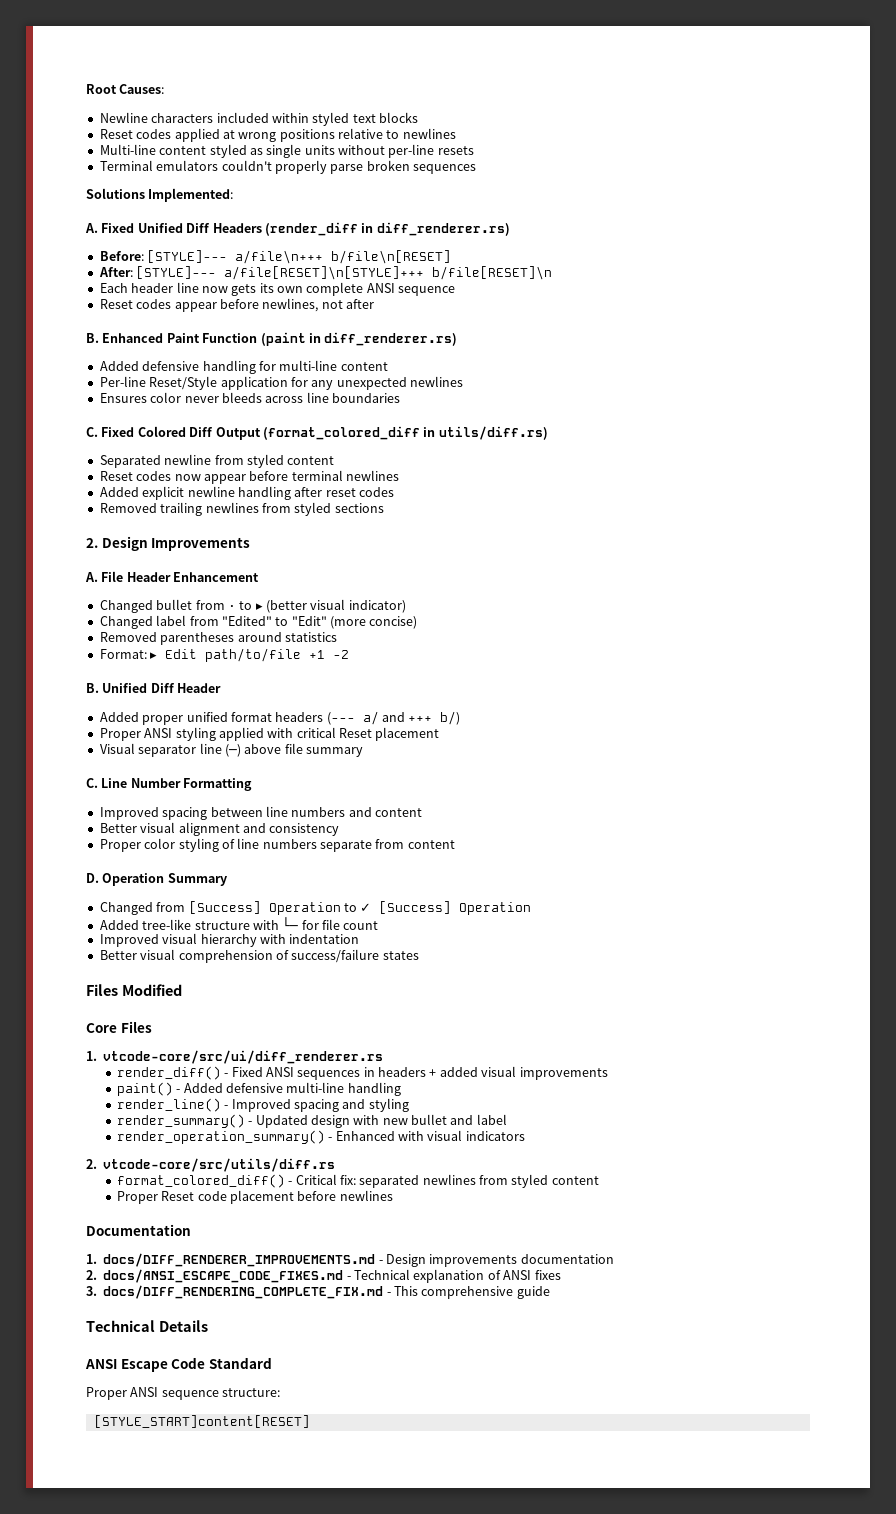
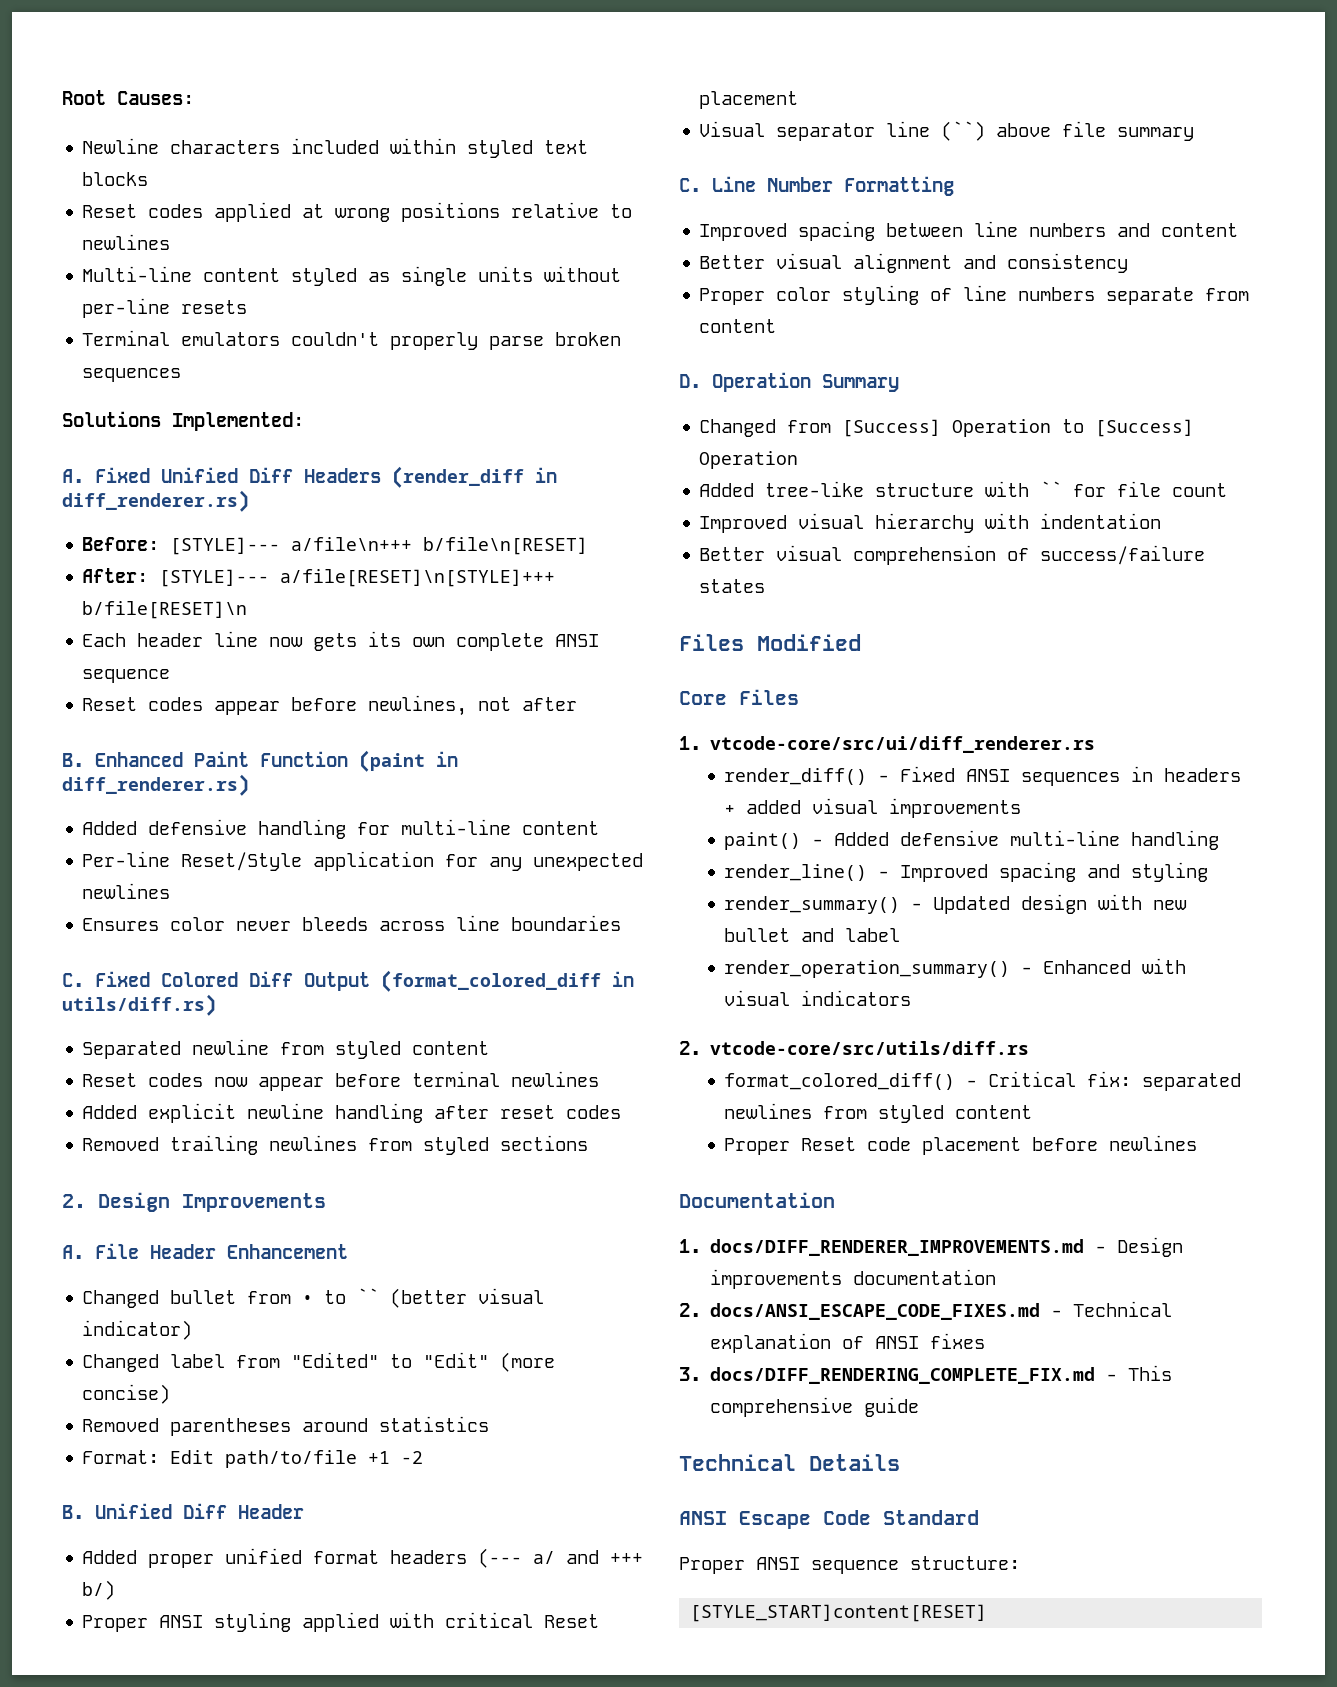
- Changed bullet from • to ▸ (better visual indicator)
+ Changed bullet from • to `` (better visual indicator)
- Format: ▸ Edit path/to/file +1 -2
+ Format: Edit path/to/file +1 -2
- Visual separator line (─) above file summary
+ Visual separator line (``) above file summary
- Changed from [Success] Operation to ✓ [Success] Operation
+ Changed from [Success] Operation to [Success] Operation
- Added tree-like structure with └─ for file count
+ Added tree-like structure with `` for file count

